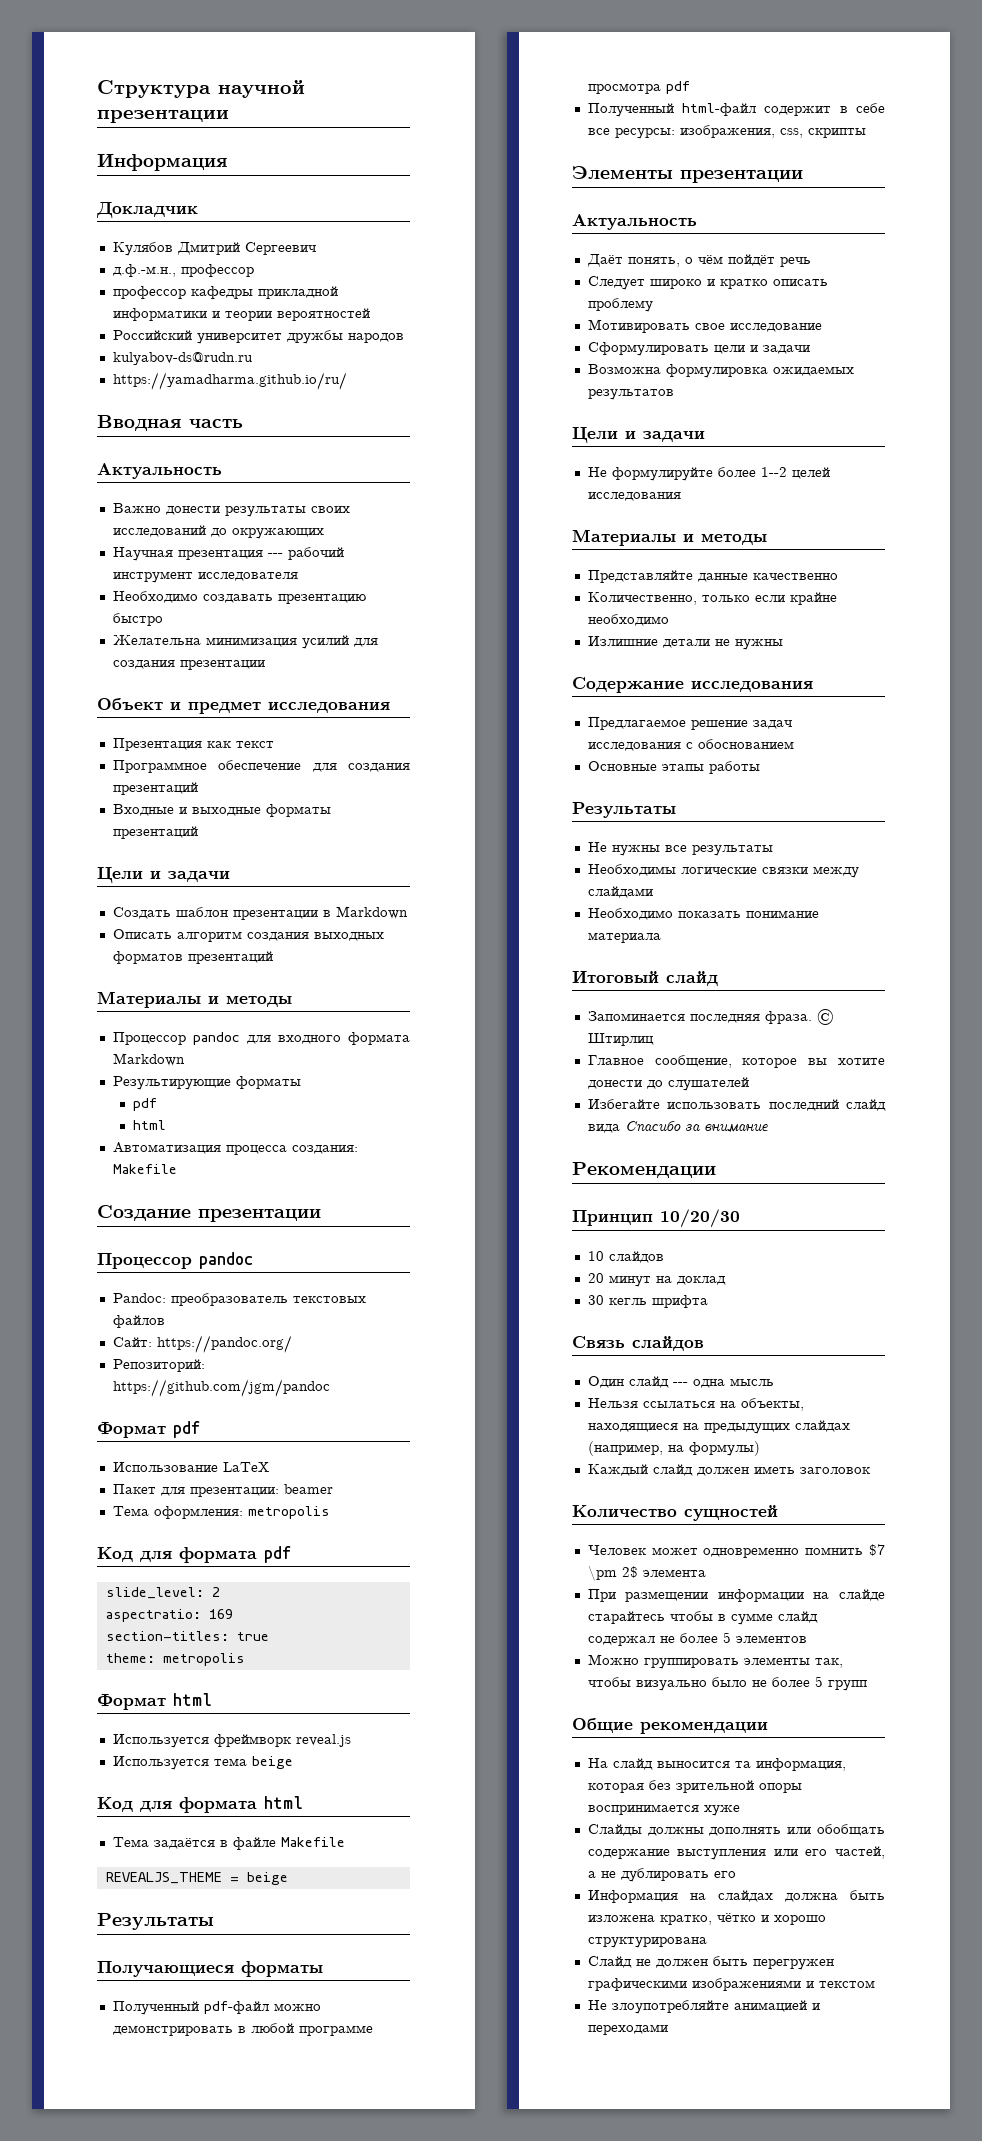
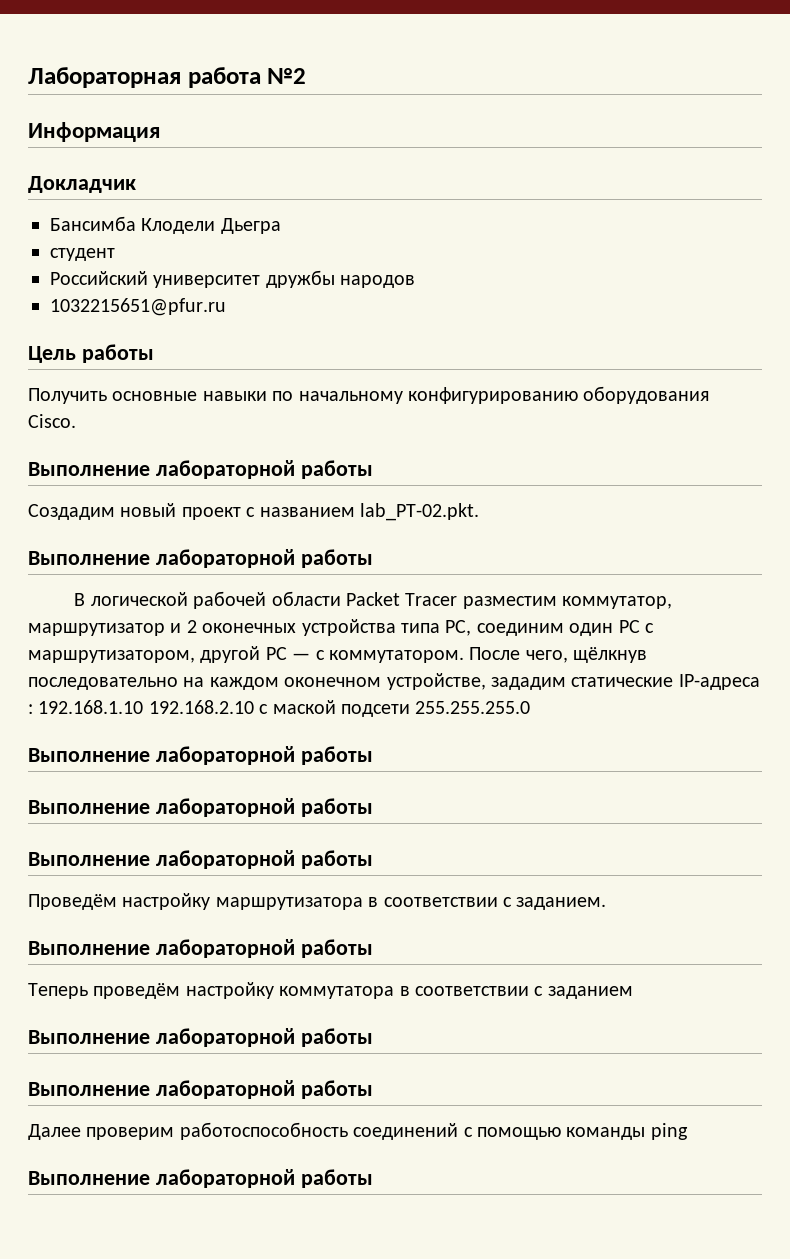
- Структура научной презентации
+ Лабораторная работа №2
- Кулябов Дмитрий Сергеевич
- д.ф.-м.н., профессор
- профессор кафедры прикладной информатики и теории вероятностей
+ Бансимба Клодели Дьегра
+ студент
  Российский университет дружбы народов
- kulyabov-ds@rudn.ru
- https://yamadharma.github.io/ru/
- Вводная часть
- Актуальность
- Важно донести результаты своих исследований до окружающих
- Научная презентация --- рабочий инструмент исследователя
- Необходимо создавать презентацию быстро
- Желательна минимизация усилий для создания презентации
- Объект и предмет исследования
- Презентация как текст
- Программное обеспечение для создания презентаций
- Входные и выходные форматы презентаций
- Цели и задачи
- Создать шаблон презентации в Markdown
- Описать алгоритм создания выходных форматов презентаций
- Материалы и методы
- Процессор pandoc для входного формата Markdown
- Результирующие форматы
- pdf
- html
- Автоматизация процесса создания: Makefile
- Создание презентации
- Процессор pandoc
- Pandoc: преобразователь текстовых файлов
- Сайт: https://pandoc.org/
- Репозиторий: https://github.com/jgm/pandoc
- Формат pdf
- Использование LaTeX
- Пакет для презентации: beamer
- Тема оформления: metropolis
- Код для формата pdf
- slide_level: 2
- aspectratio: 169
- section-titles: true
- theme: metropolis
- Формат html
- Используется фреймворк reveal.js
- Используется тема beige
- Код для формата html
- Тема задаётся в файле Makefile
- REVEALJS_THEME = beige
- Результаты
- Получающиеся форматы
- Полученный pdf-файл можно демонстрировать в любой программе просмотра pdf
- Полученный html-файл содержит в себе все ресурсы: изображения, css, скрипты
- Элементы презентации
- Актуальность
- Даёт понять, о чём пойдёт речь
- Следует широко и кратко описать проблему
- Мотивировать свое исследование
- Сформулировать цели и задачи
- Возможна формулировка ожидаемых результатов
- Цели и задачи
- Не формулируйте более 1--2 целей исследования
- Материалы и методы
- Представляйте данные качественно
- Количественно, только если крайне необходимо
- Излишние детали не нужны
- Содержание исследования
- Предлагаемое решение задач исследования с обоснованием
- Основные этапы работы
- Результаты
- Не нужны все результаты
- Необходимы логические связки между слайдами
- Необходимо показать понимание материала
- Итоговый слайд
- Запоминается последняя фраза. © Штирлиц
- Главное сообщение, которое вы хотите донести до слушателей
- Избегайте использовать последний слайд вида Спасибо за внимание
- Рекомендации
- Принцип 10/20/30
- 10 слайдов
- 20 минут на доклад
- 30 кегль шрифта
- Связь слайдов
- Один слайд --- одна мысль
- Нельзя ссылаться на объекты, находящиеся на предыдущих слайдах (например, на формулы)
- Каждый слайд должен иметь заголовок
- Количество сущностей
- Человек может одновременно помнить $7 \pm 2$ элемента
- При размещении информации на слайде старайтесь чтобы в сумме слайд содержал не более 5 элементов
- Можно группировать элементы так, чтобы визуально было не более 5 групп
- Общие рекомендации
- На слайд выносится та информация, которая без зрительной опоры воспринимается хуже
- Слайды должны дополнять или обобщать содержание выступления или его частей, а не дублировать его
- Информация на слайдах должна быть изложена кратко, чётко и хорошо структурирована
- Слайд не должен быть перегружен графическими изображениями и текстом
- Не злоупотребляйте анимацией и переходами
+ 1032215651@pfur.ru
+ Цель работы
+ Получить основные навыки по начальному конфигурированию оборудования Cisco.
+ Выполнение лабораторной работы
+ Создадим новый проект с названием lab_PT-02.pkt.
+ Выполнение лабораторной работы
+ В логической рабочей области Packet Tracer разместим коммутатор, маршрутизатор и 2 оконечных устройства типа PC, соединим один PC с маршрутизатором, другой PC — с коммутатором. После чего, щёлкнув последовательно на каждом оконечном устройстве, зададим статические IP-адреса : 192.168.1.10 192.168.2.10 с маской подсети 255.255.255.0
+ Выполнение лабораторной работы
+ Выполнение лабораторной работы
+ Выполнение лабораторной работы
+ Проведём настройку маршрутизатора в соответствии с заданием.
+ Выполнение лабораторной работы
+ Теперь проведём настройку коммутатора в соответствии с заданием
+ Выполнение лабораторной работы
+ Выполнение лабораторной работы
+ Далее проверим работоспособность соединений с помощью команды ping
+ Выполнение лабораторной работы

